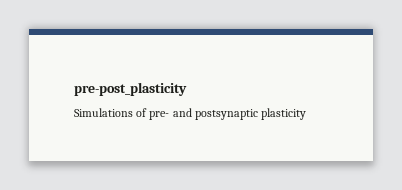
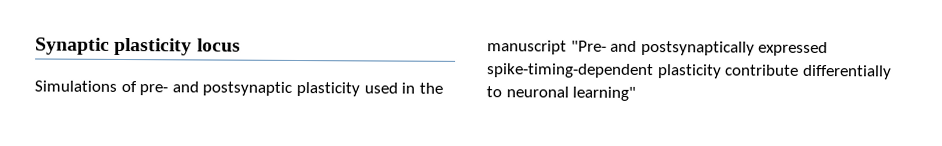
- pre-post_plasticity
+ Synaptic plasticity locus
- Simulations of pre- and postsynaptic plasticity
+ Simulations of pre- and postsynaptic plasticity used in the manuscript "Pre- and postsynaptically expressed spike-timing-dependent plasticity contribute differentially to neuronal learning"

